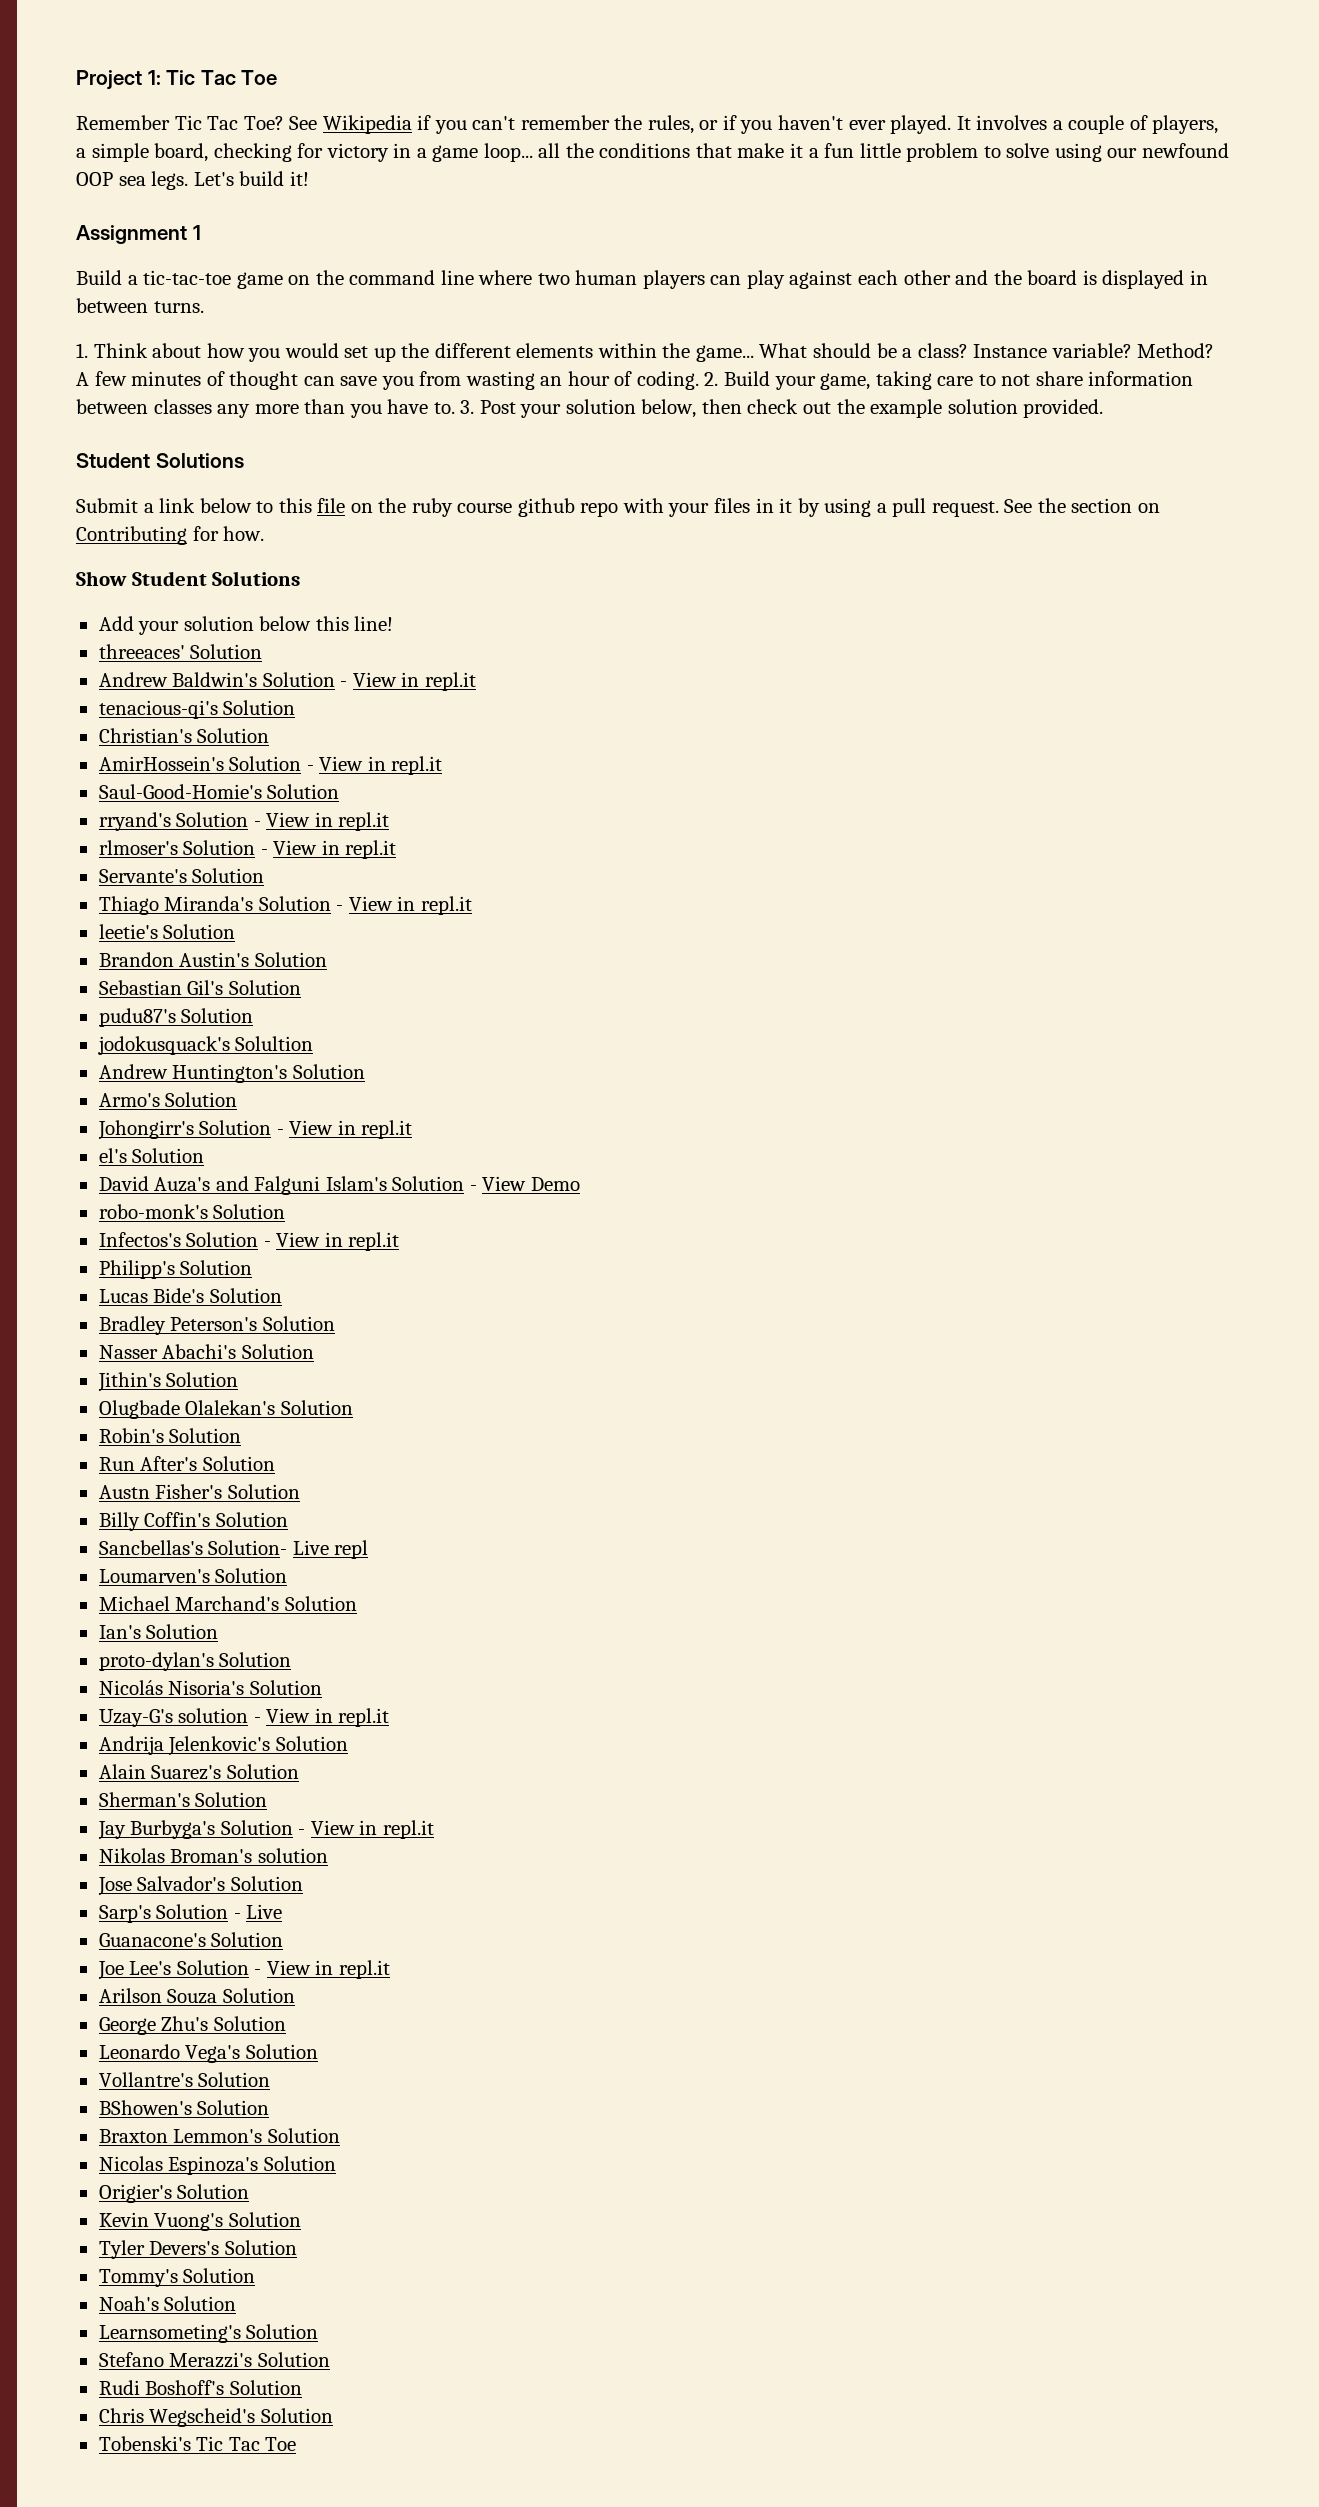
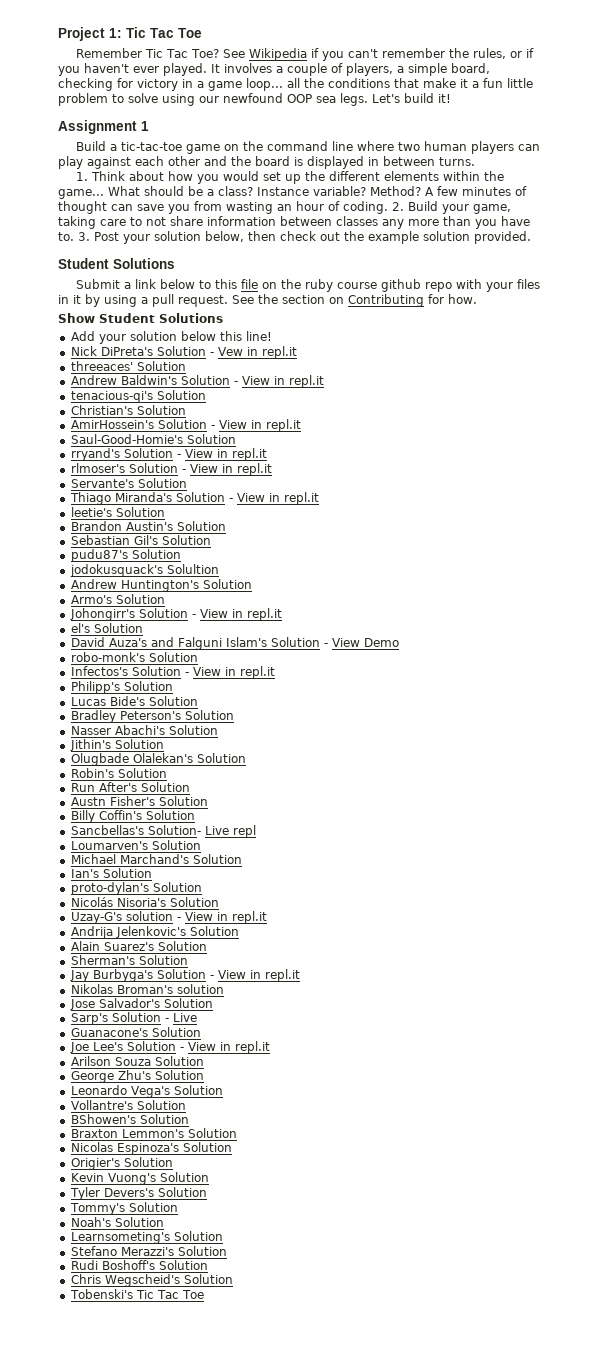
+ Nick DiPreta's Solution - Vew in repl.it

